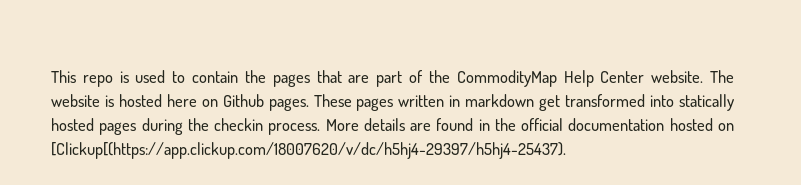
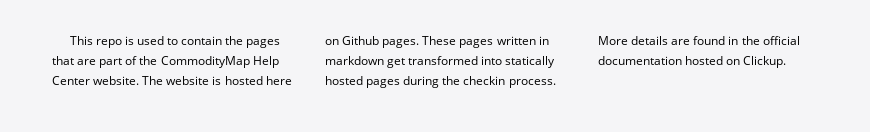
- More details are found in the official documentation hosted on [Clickup[(https://app.clickup.com/18007620/v/dc/h5hj4-29397/h5hj4-25437).
+ More details are found in the official documentation hosted on Clickup.

